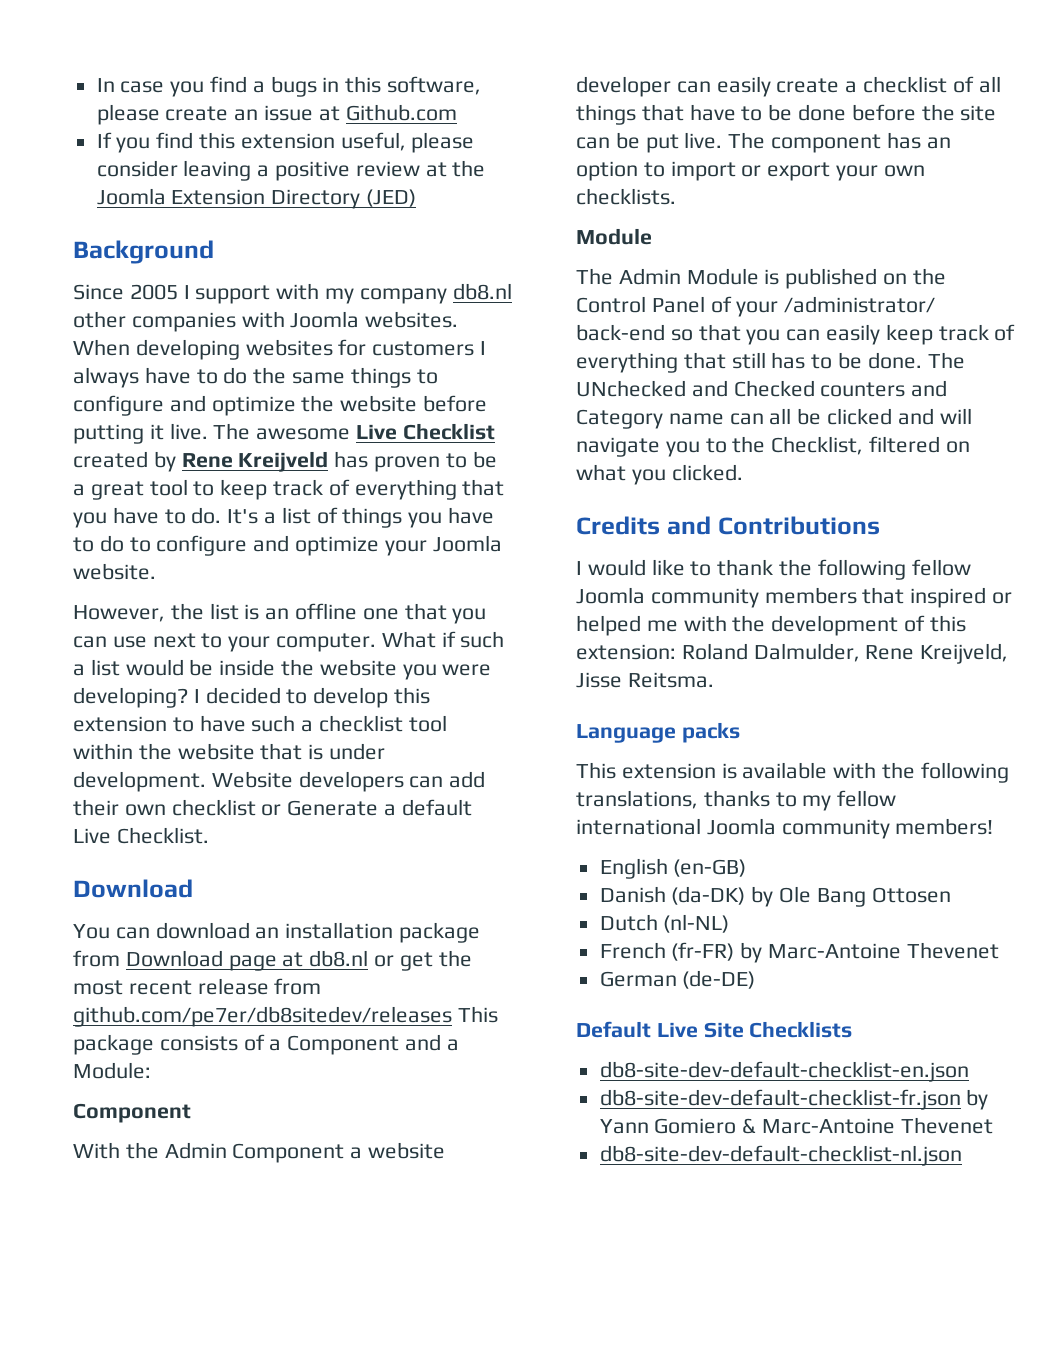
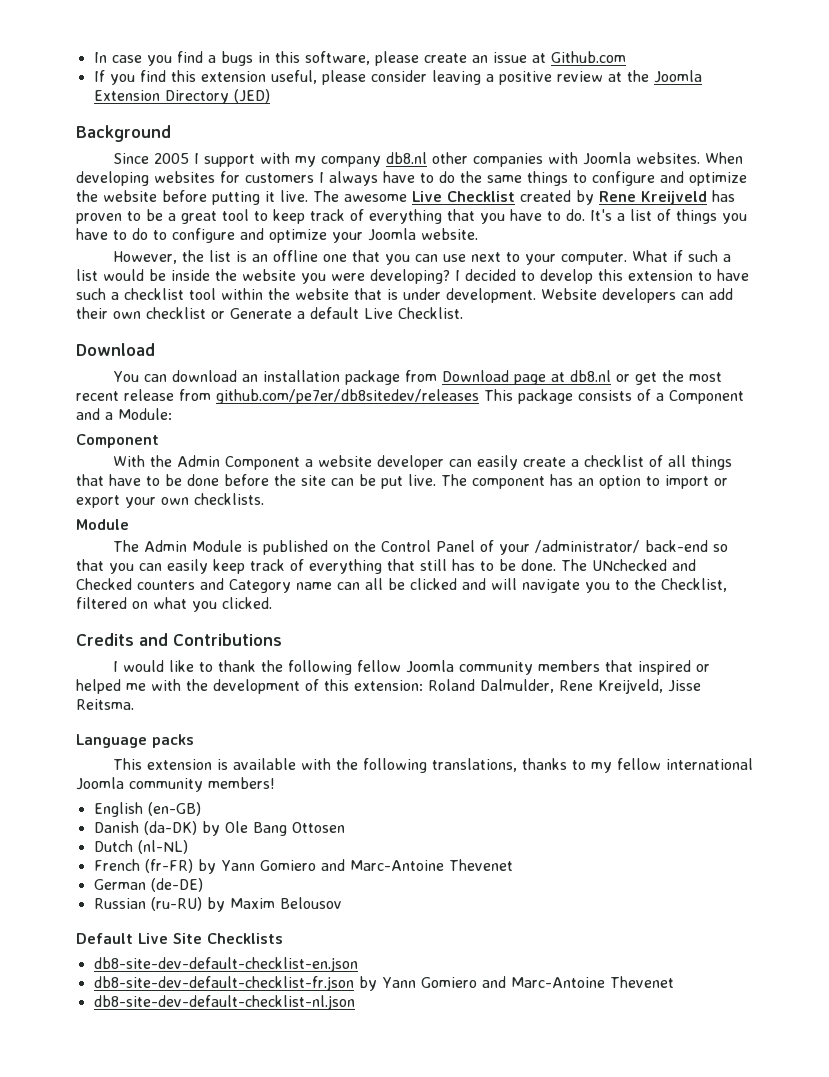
- French (fr-FR) by Marc-Antoine Thevenet
+ French (fr-FR) by Yann Gomiero and Marc-Antoine Thevenet
+ Russian (ru-RU) by Maxim Belousov
- db8-site-dev-default-checklist-fr.json by Yann Gomiero & Marc-Antoine Thevenet
+ db8-site-dev-default-checklist-fr.json by Yann Gomiero and Marc-Antoine Thevenet

